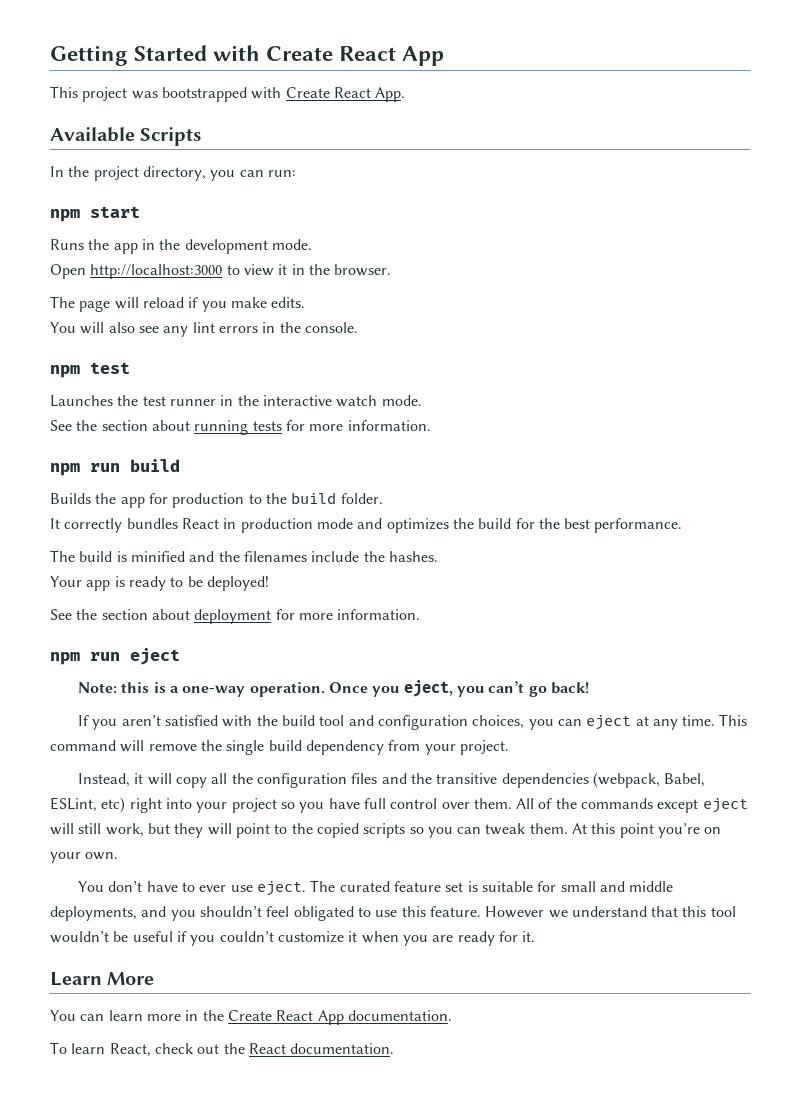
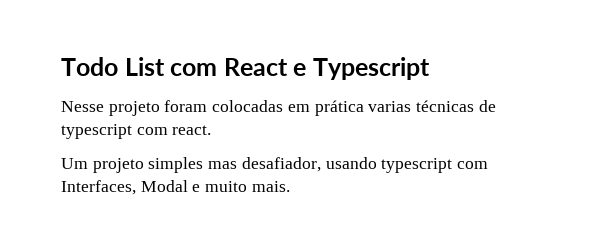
- Getting Started with Create React App
- This project was bootstrapped with Create React App.
- Available Scripts
- In the project directory, you can run:
- npm start
- Runs the app in the development mode.
- Open http://localhost:3000 to view it in the browser.
- The page will reload if you make edits.
- You will also see any lint errors in the console.
- npm test
- Launches the test runner in the interactive watch mode.
- See the section about running tests for more information.
- npm run build
- Builds the app for production to the build folder.
- It correctly bundles React in production mode and optimizes the build for the best performance.
- The build is minified and the filenames include the hashes.
- Your app is ready to be deployed!
- See the section about deployment for more information.
- npm run eject
- Note: this is a one-way operation. Once you eject, you can’t go back!
- If you aren’t satisfied with the build tool and configuration choices, you can eject at any time. This command will remove the single build dependency from your project.
- Instead, it will copy all the configuration files and the transitive dependencies (webpack, Babel, ESLint, etc) right into your project so you have full control over them. All of the commands except eject will still work, but they will point to the copied scripts so you can tweak them. At this point you’re on your own.
- You don’t have to ever use eject. The curated feature set is suitable for small and middle deployments, and you shouldn’t feel obligated to use this feature. However we understand that this tool wouldn’t be useful if you couldn’t customize it when you are ready for it.
- Learn More
- You can learn more in the Create React App documentation.
- To learn React, check out the React documentation.
+ Todo List com React e Typescript
+ Nesse projeto foram colocadas em prática varias técnicas de typescript com react.
+ Um projeto simples mas desafiador, usando typescript com Interfaces, Modal e muito mais.

